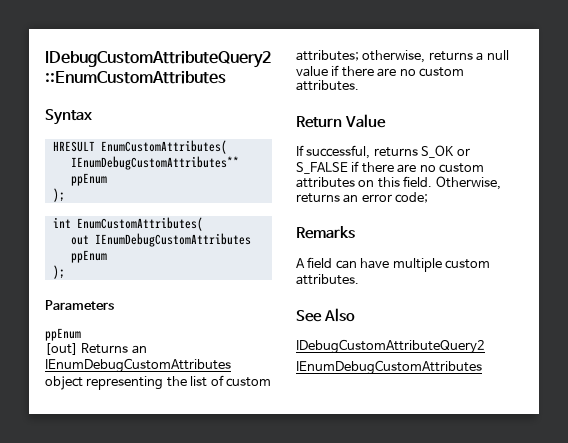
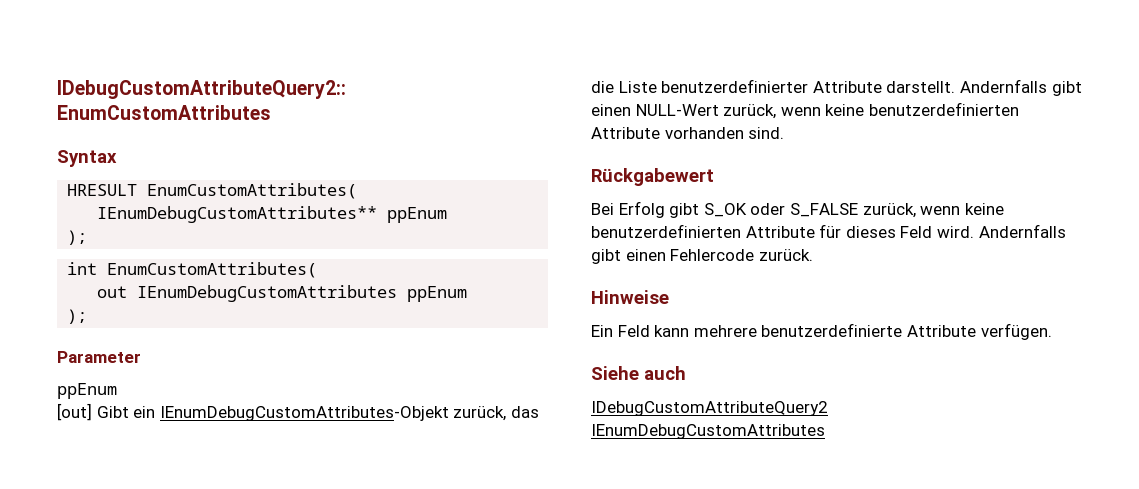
- Parameters
+ Parameter
- [out] Returns an IEnumDebugCustomAttributes object representing the list of custom attributes; otherwise, returns a null value if there are no custom attributes.
- Return Value
- If successful, returns S_OK or S_FALSE if there are no custom attributes on this field. Otherwise, returns an error code;
- Remarks
- A field can have multiple custom attributes.
- See Also
+ [out] Gibt ein IEnumDebugCustomAttributes-Objekt zurück, das die Liste benutzerdefinierter Attribute darstellt. Andernfalls gibt einen NULL-Wert zurück, wenn keine benutzerdefinierten Attribute vorhanden sind.
+ Rückgabewert
+ Bei Erfolg gibt S_OK oder S_FALSE zurück, wenn keine benutzerdefinierten Attribute für dieses Feld wird. Andernfalls gibt einen Fehlercode zurück.
+ Hinweise
+ Ein Feld kann mehrere benutzerdefinierte Attribute verfügen.
+ Siehe auch

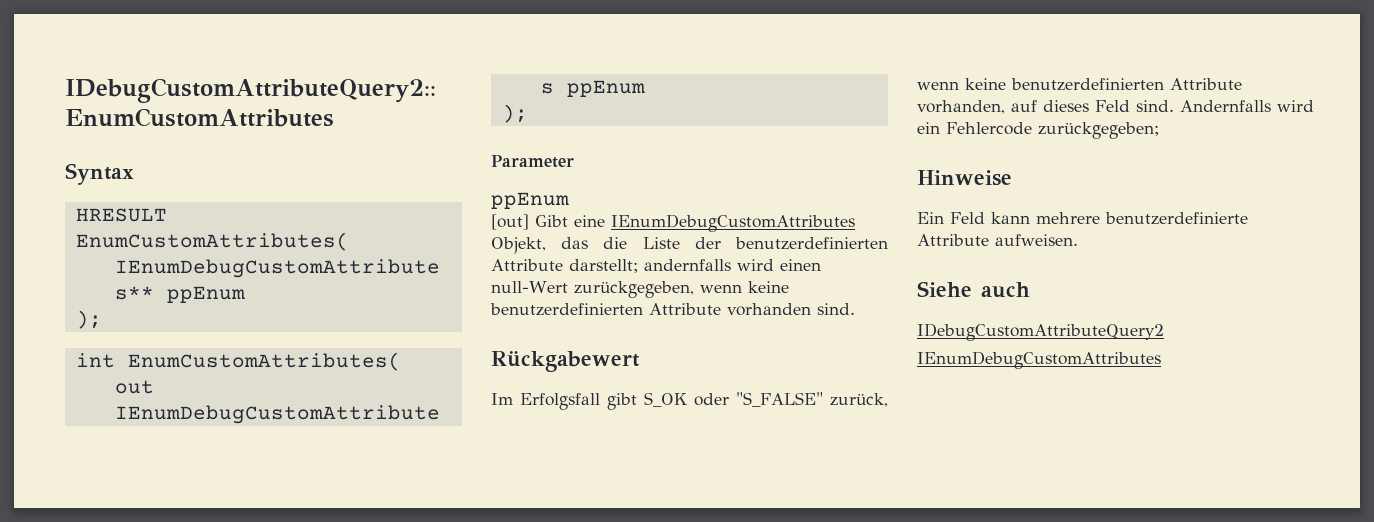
- [out] Gibt ein IEnumDebugCustomAttributes-Objekt zurück, das die Liste benutzerdefinierter Attribute darstellt. Andernfalls gibt einen NULL-Wert zurück, wenn keine benutzerdefinierten Attribute vorhanden sind.
+ [out] Gibt eine IEnumDebugCustomAttributes Objekt, das die Liste der benutzerdefinierten Attribute darstellt; andernfalls wird einen null-Wert zurückgegeben, wenn keine benutzerdefinierten Attribute vorhanden sind.
- Bei Erfolg gibt S_OK oder S_FALSE zurück, wenn keine benutzerdefinierten Attribute für dieses Feld wird. Andernfalls gibt einen Fehlercode zurück.
+ Im Erfolgsfall gibt S_OK oder "S_FALSE" zurück, wenn keine benutzerdefinierten Attribute vorhanden, auf dieses Feld sind. Andernfalls wird ein Fehlercode zurückgegeben;
- Ein Feld kann mehrere benutzerdefinierte Attribute verfügen.
+ Ein Feld kann mehrere benutzerdefinierte Attribute aufweisen.

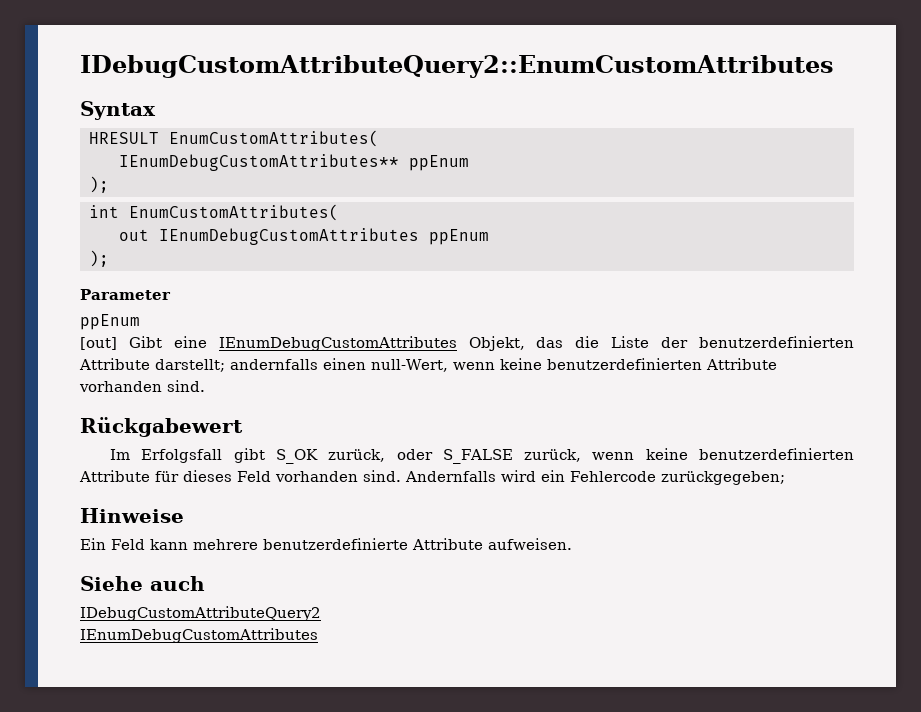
- [out] Gibt eine IEnumDebugCustomAttributes Objekt, das die Liste der benutzerdefinierten Attribute darstellt; andernfalls wird einen null-Wert zurückgegeben, wenn keine benutzerdefinierten Attribute vorhanden sind.
+ [out] Gibt eine IEnumDebugCustomAttributes Objekt, das die Liste der benutzerdefinierten Attribute darstellt; andernfalls einen null-Wert, wenn keine benutzerdefinierten Attribute vorhanden sind.
- Im Erfolgsfall gibt S_OK oder "S_FALSE" zurück, wenn keine benutzerdefinierten Attribute vorhanden, auf dieses Feld sind.
+ Im Erfolgsfall gibt S_OK zurück, oder S_FALSE zurück, wenn keine benutzerdefinierten Attribute für dieses Feld vorhanden sind.

